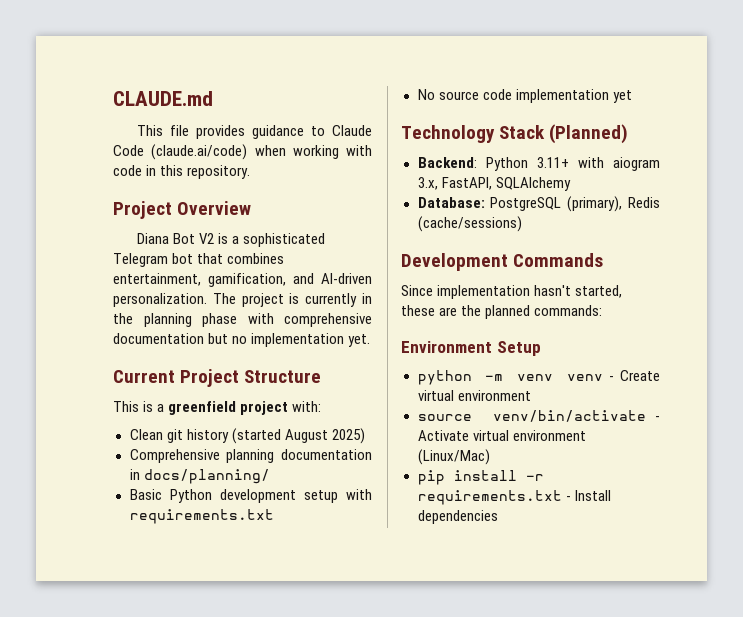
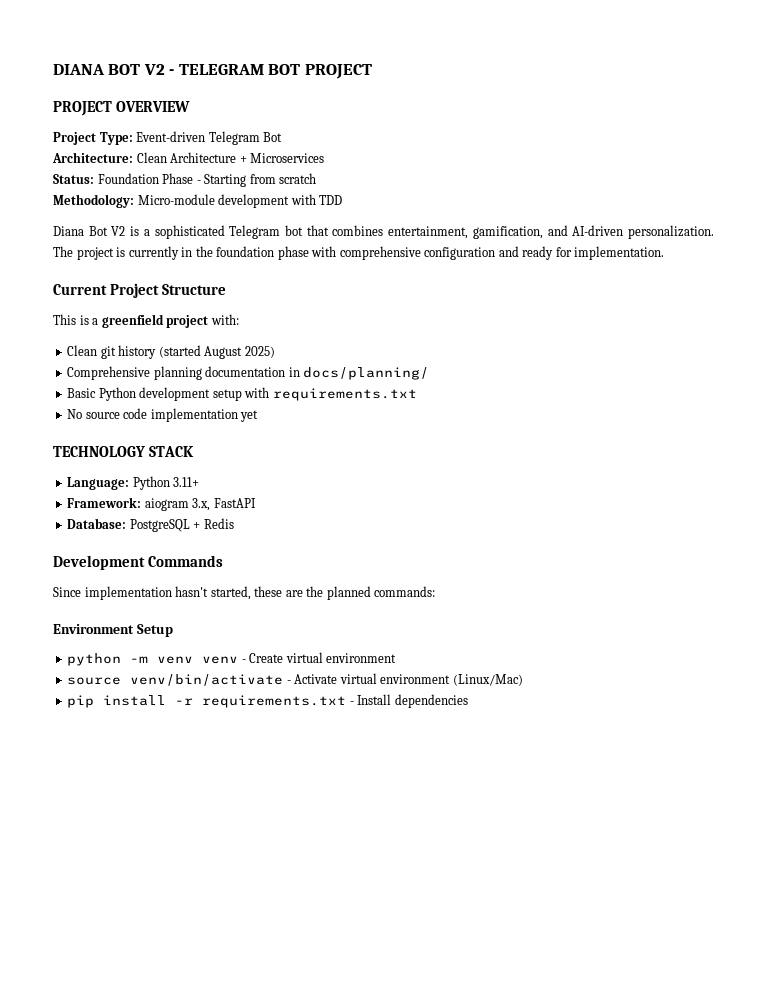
- CLAUDE.md
- This file provides guidance to Claude Code (claude.ai/code) when working with code in this repository.
- Project Overview
+ DIANA BOT V2 - TELEGRAM BOT PROJECT
+ PROJECT OVERVIEW
+ Project Type: Event-driven Telegram Bot
+ Architecture: Clean Architecture + Microservices
+ Status: Foundation Phase - Starting from scratch
+ Methodology: Micro-module development with TDD
- The project is currently in the planning phase with comprehensive documentation but no implementation yet.
+ The project is currently in the foundation phase with comprehensive configuration and ready for implementation.
- Technology Stack (Planned)
- Backend: Python 3.11+ with aiogram 3.x, FastAPI, SQLAlchemy
+ TECHNOLOGY STACK
+ Language: Python 3.11+
+ Framework: aiogram 3.x, FastAPI
- Database: PostgreSQL (primary), Redis (cache/sessions)
+ Database: PostgreSQL + Redis

